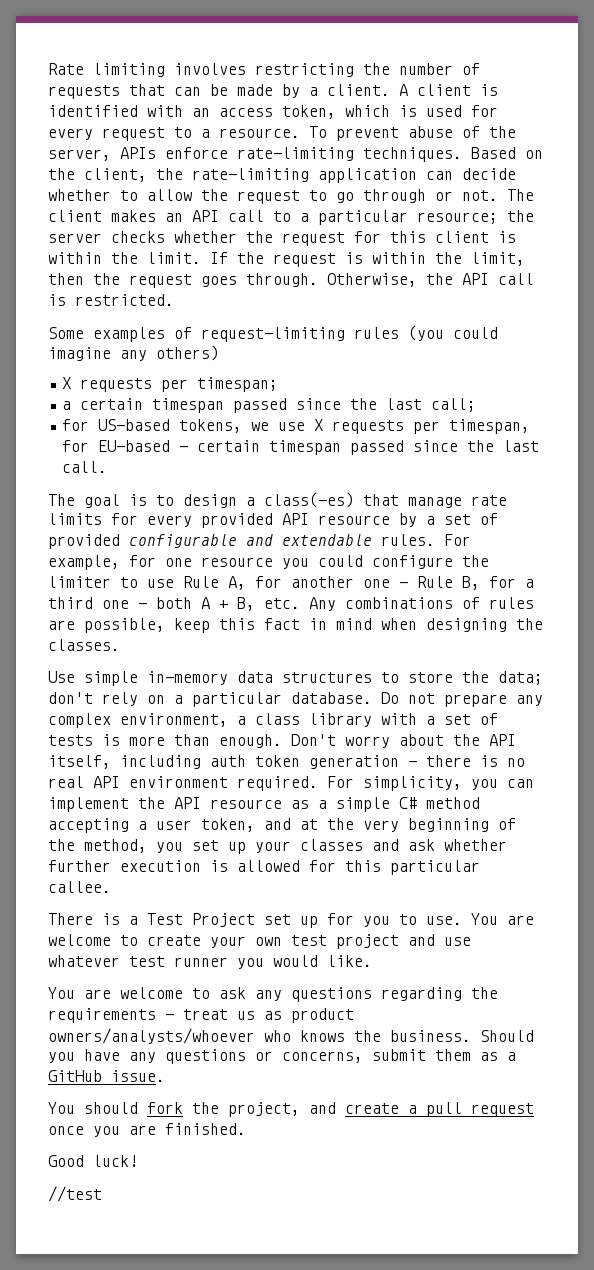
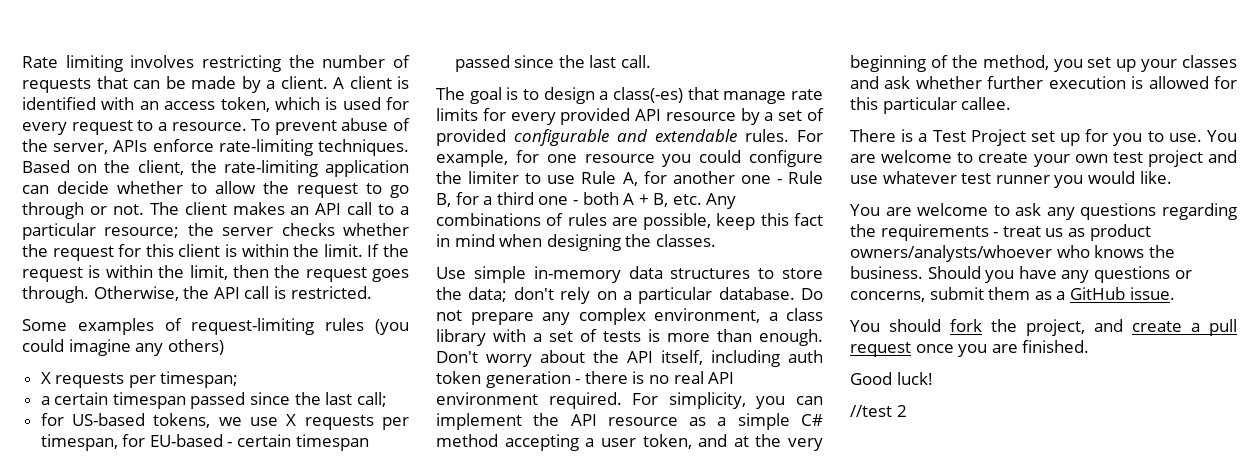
- //test
+ //test 2

